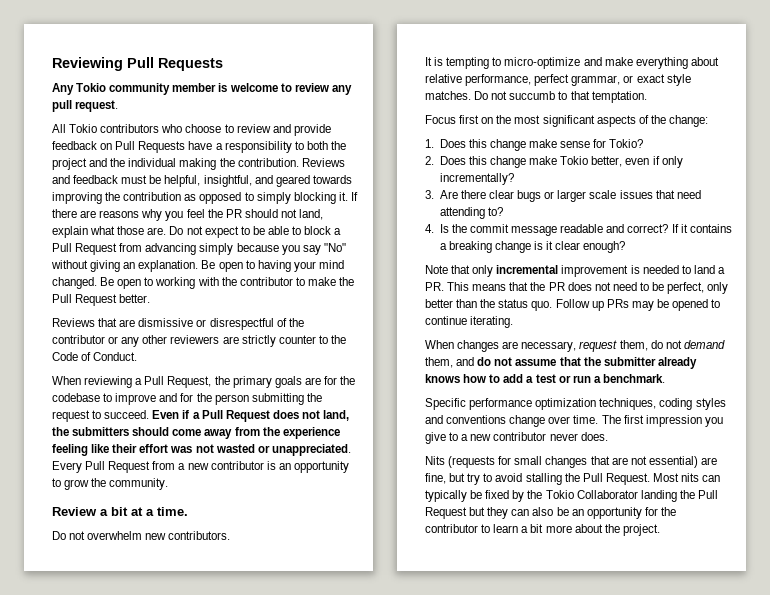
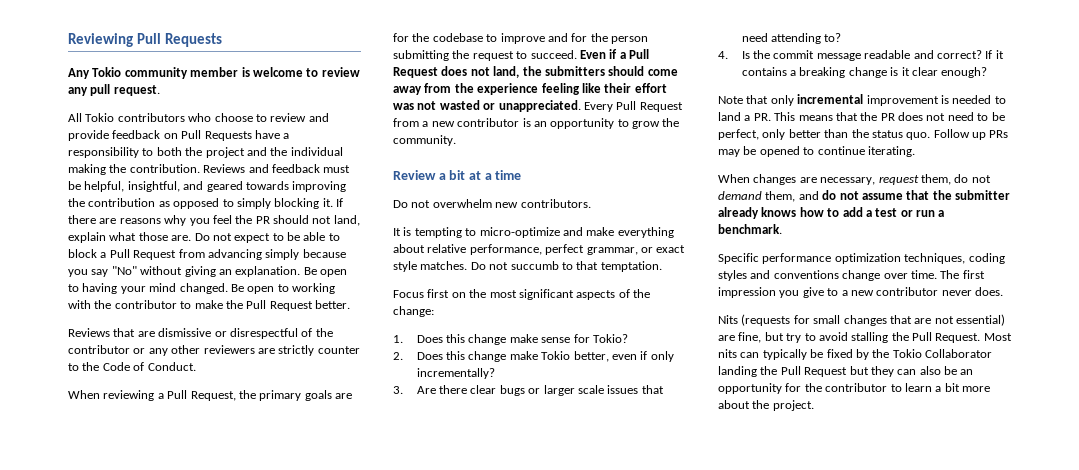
- Review a bit at a time.
+ Review a bit at a time

